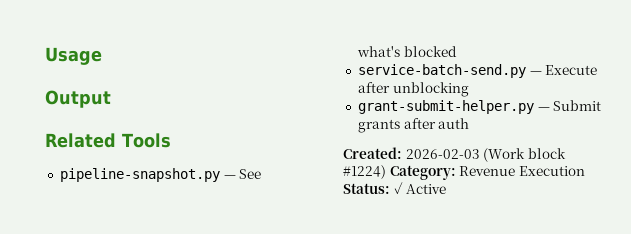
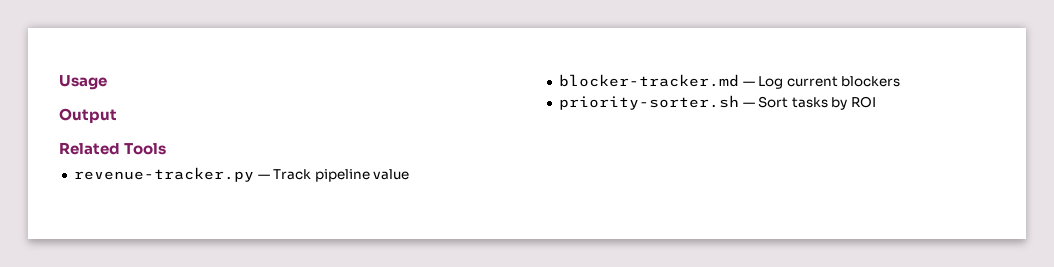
- pipeline-snapshot.py — See what's blocked
- service-batch-send.py — Execute after unblocking
- grant-submit-helper.py — Submit grants after auth
- Created: 2026-02-03 (Work block #1224) Category: Revenue Execution Status: ✓ Active
+ revenue-tracker.py — Track pipeline value
+ blocker-tracker.md — Log current blockers
+ priority-sorter.sh — Sort tasks by ROI

